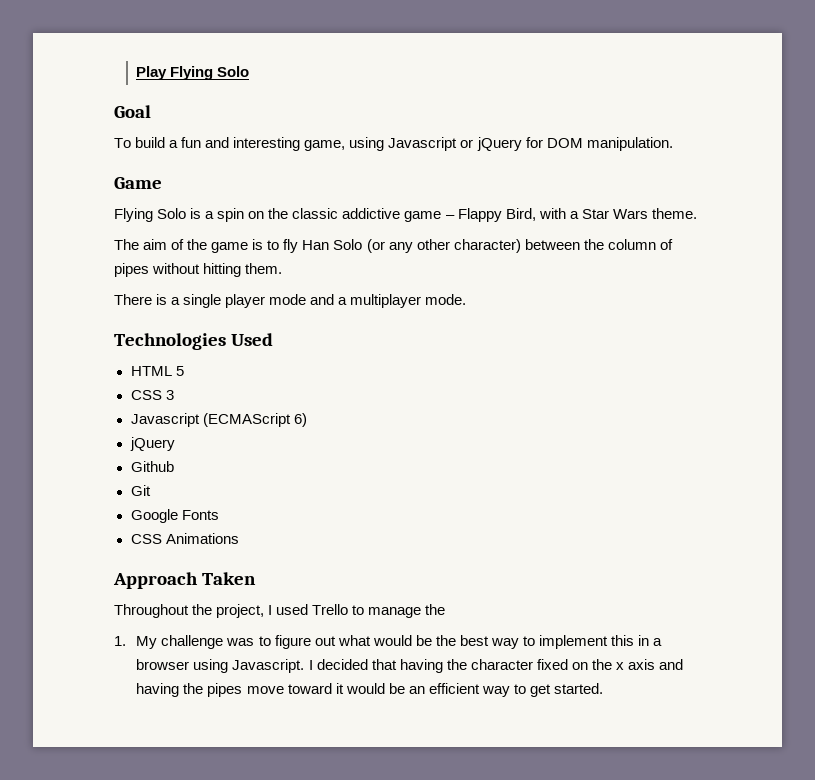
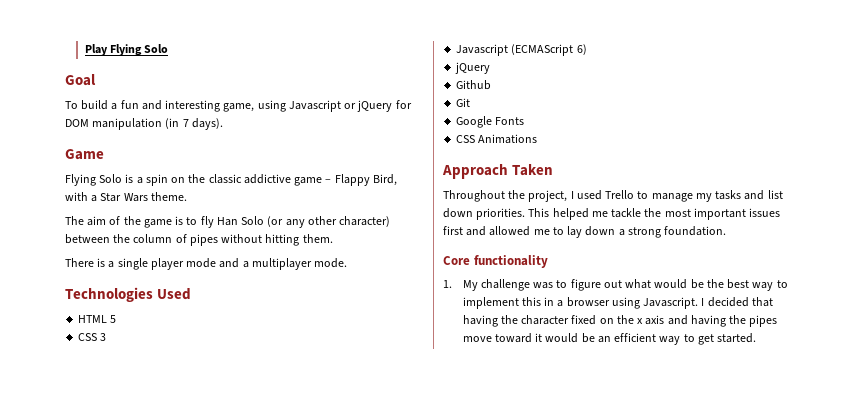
- To build a fun and interesting game, using Javascript or jQuery for DOM manipulation.
+ To build a fun and interesting game, using Javascript or jQuery for DOM manipulation (in 7 days).
- Throughout the project, I used Trello to manage the
+ Throughout the project, I used Trello to manage my tasks and list down priorities. This helped me tackle the most important issues first and allowed me to lay down a strong foundation.
+ Core functionality

